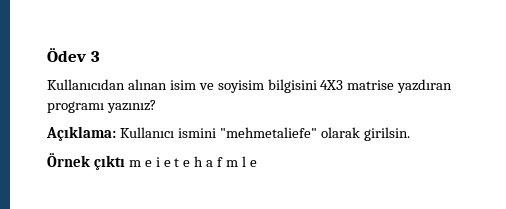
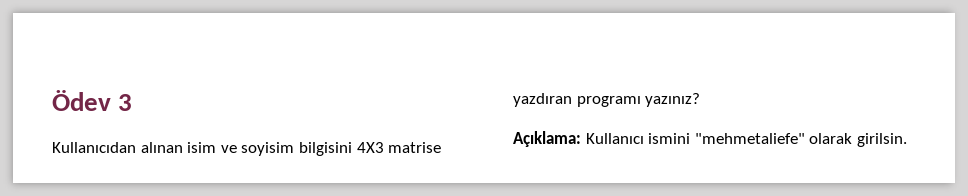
- Örnek çıktı m e i e t e h a f m l e

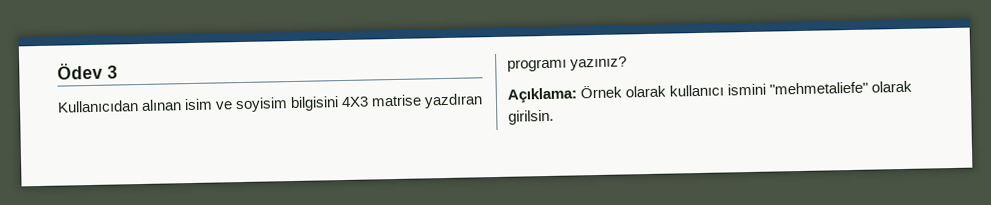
- Açıklama: Kullanıcı ismini "mehmetaliefe" olarak girilsin.
+ Açıklama: Örnek olarak kullanıcı ismini "mehmetaliefe" olarak girilsin.

